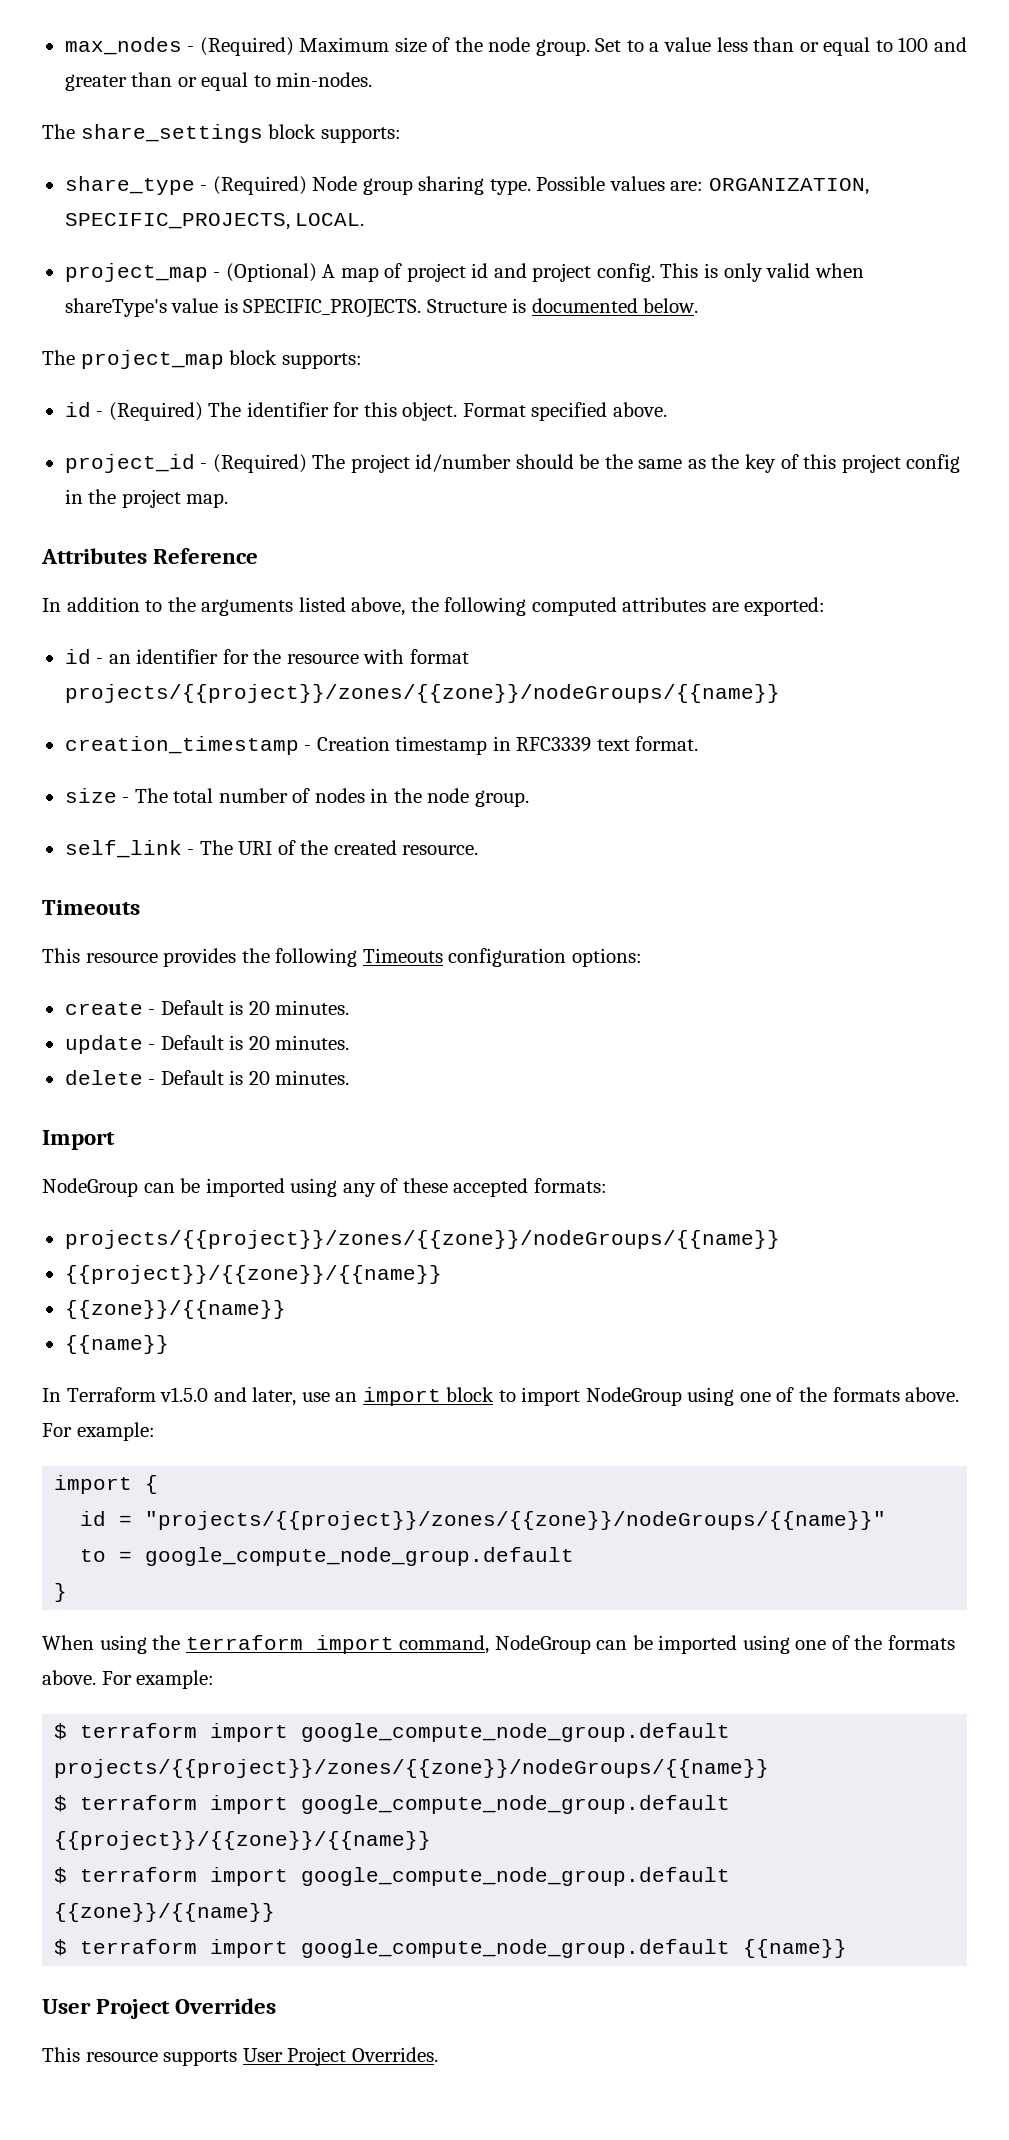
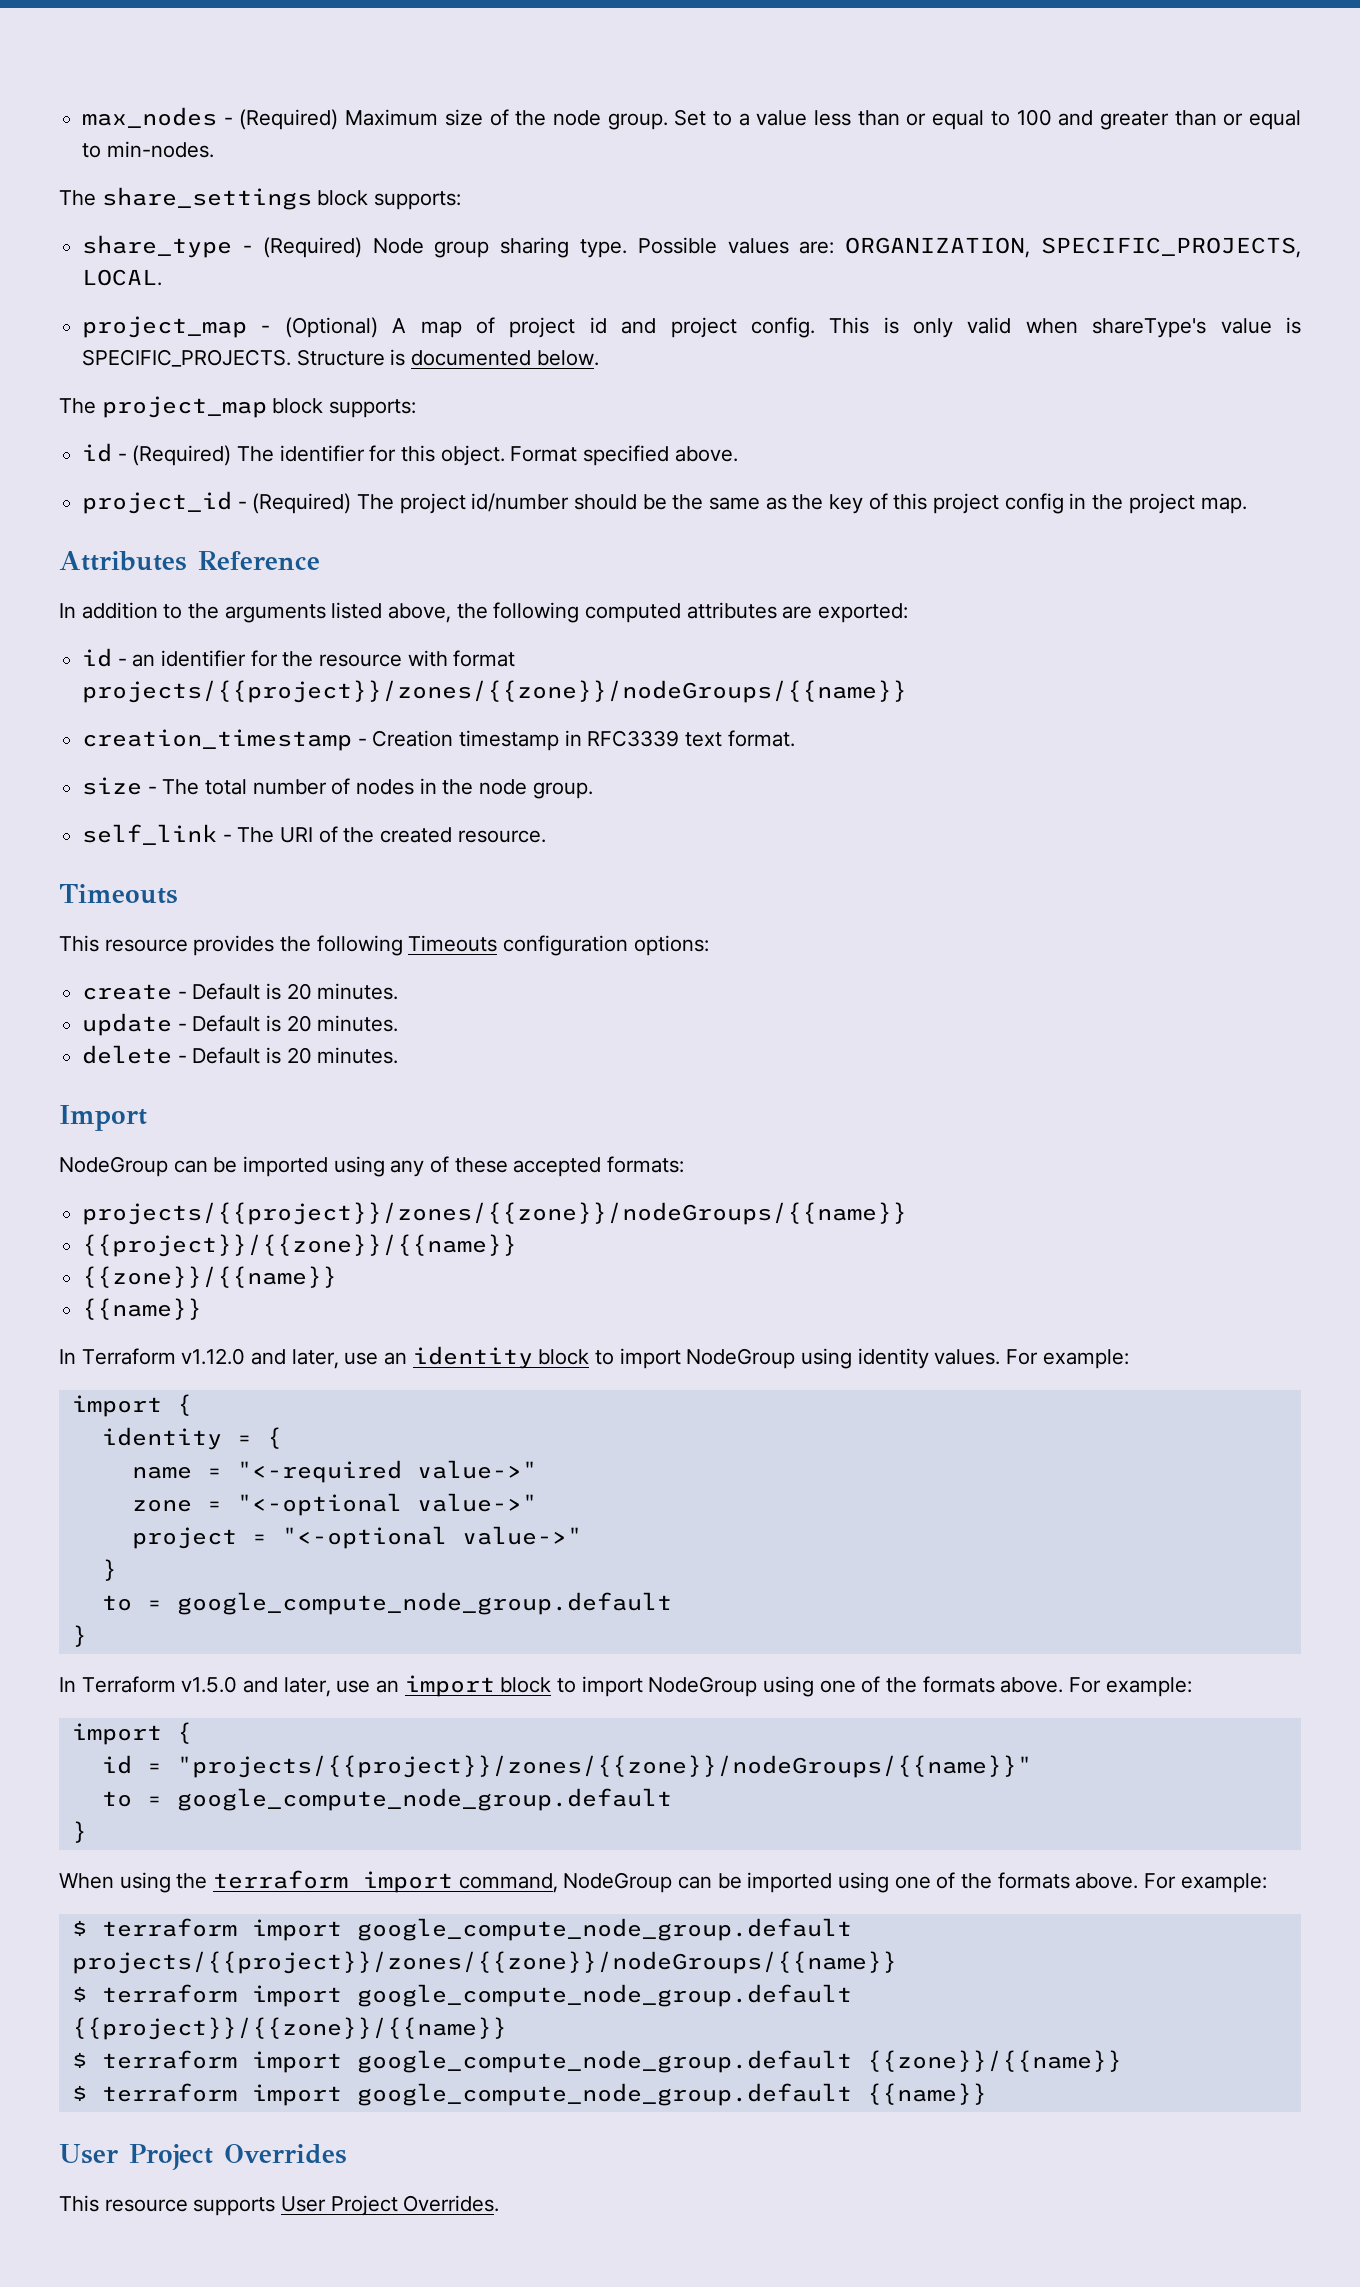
+ In Terraform v1.12.0 and later, use an identity block to import NodeGroup using identity values. For example:
+ import {
+ identity = {
+ name = "<-required value->"
+ zone = "<-optional value->"
+ project = "<-optional value->"
+ }
+ to = google_compute_node_group.default
+ }

